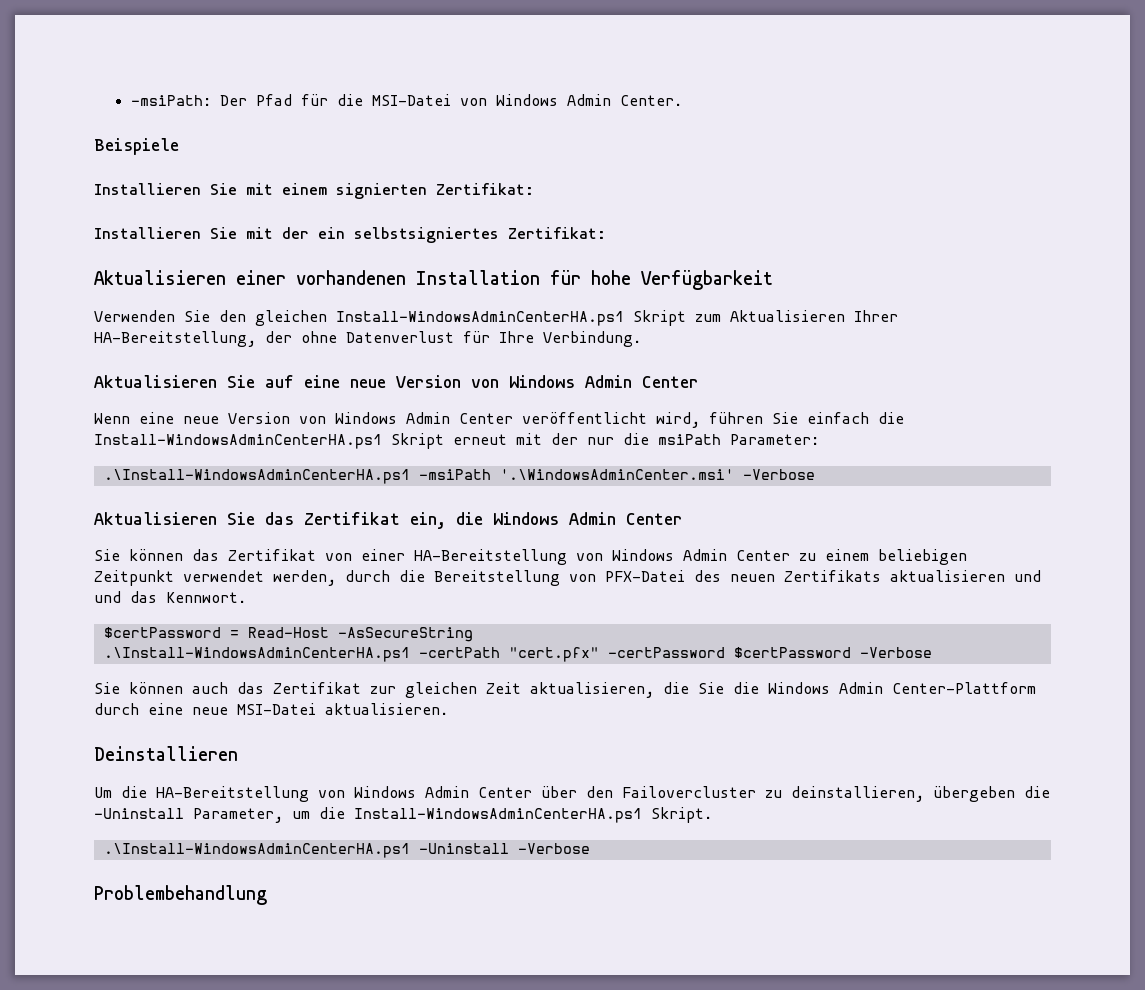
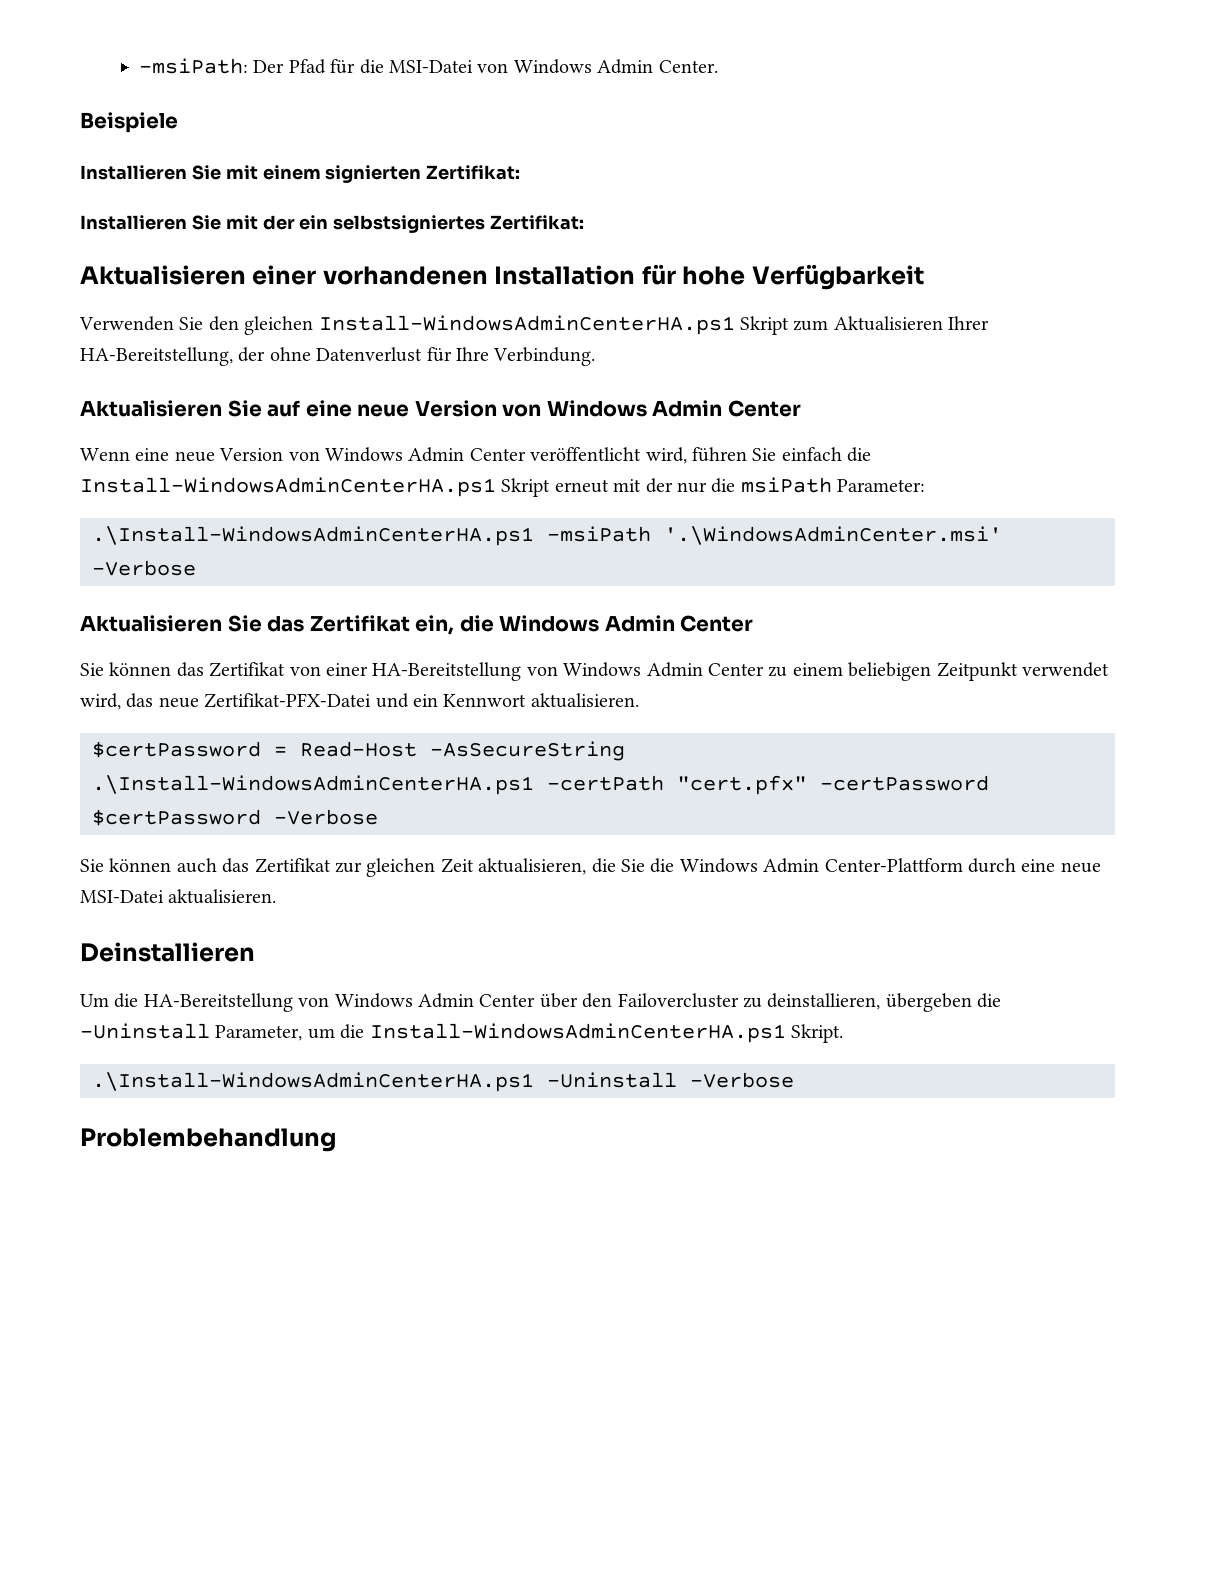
- Sie können das Zertifikat von einer HA-Bereitstellung von Windows Admin Center zu einem beliebigen Zeitpunkt verwendet werden, durch die Bereitstellung von PFX-Datei des neuen Zertifikats aktualisieren und und das Kennwort.
+ Sie können das Zertifikat von einer HA-Bereitstellung von Windows Admin Center zu einem beliebigen Zeitpunkt verwendet wird, das neue Zertifikat-PFX-Datei und ein Kennwort aktualisieren.

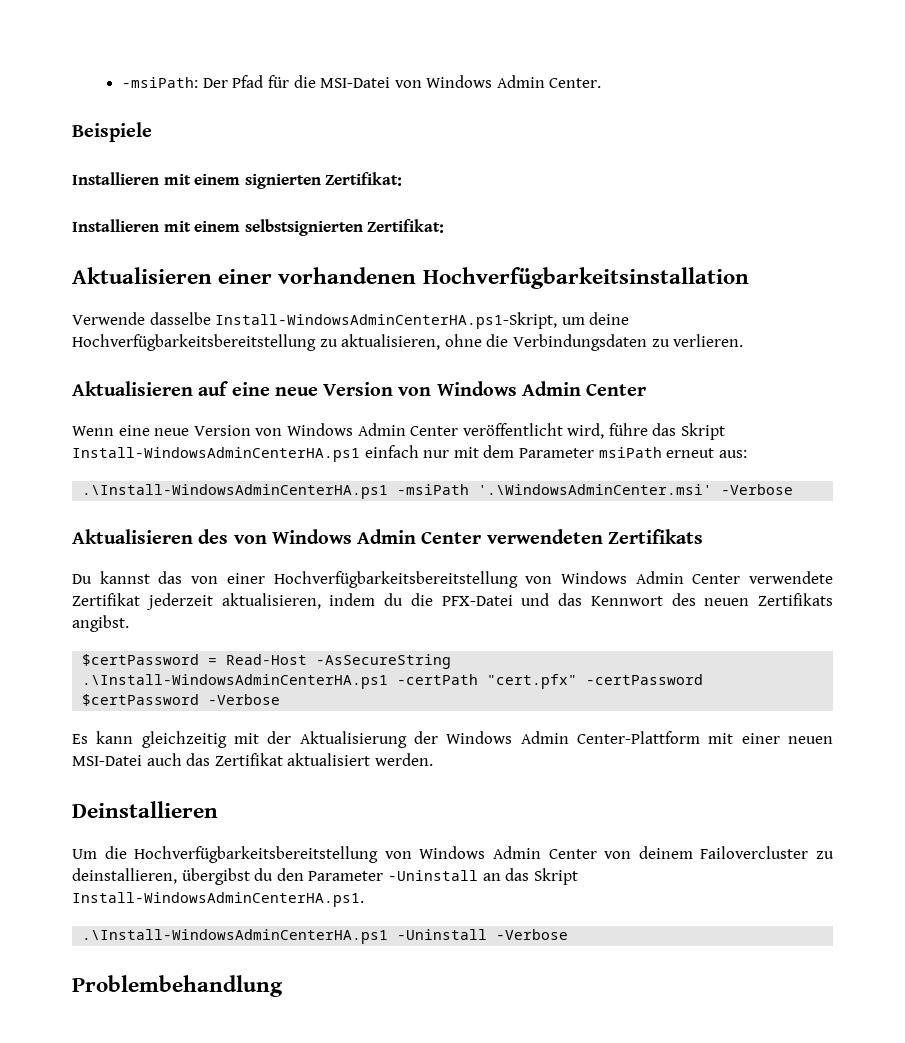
- Installieren Sie mit einem signierten Zertifikat:
+ Installieren mit einem signierten Zertifikat:
- Installieren Sie mit der ein selbstsigniertes Zertifikat:
+ Installieren mit einem selbstsignierten Zertifikat:
- Aktualisieren einer vorhandenen Installation für hohe Verfügbarkeit
- Verwenden Sie den gleichen Install-WindowsAdminCenterHA.ps1 Skript zum Aktualisieren Ihrer HA-Bereitstellung, der ohne Datenverlust für Ihre Verbindung.
- Aktualisieren Sie auf eine neue Version von Windows Admin Center
+ Aktualisieren einer vorhandenen Hochverfügbarkeitsinstallation
+ Verwende dasselbe Install-WindowsAdminCenterHA.ps1-Skript, um deine Hochverfügbarkeitsbereitstellung zu aktualisieren, ohne die Verbindungsdaten zu verlieren.
+ Aktualisieren auf eine neue Version von Windows Admin Center
- Wenn eine neue Version von Windows Admin Center veröffentlicht wird, führen Sie einfach die Install-WindowsAdminCenterHA.ps1 Skript erneut mit der nur die msiPath Parameter:
+ Wenn eine neue Version von Windows Admin Center veröffentlicht wird, führe das Skript Install-WindowsAdminCenterHA.ps1 einfach nur mit dem Parameter msiPath erneut aus:
- Aktualisieren Sie das Zertifikat ein, die Windows Admin Center
- Sie können das Zertifikat von einer HA-Bereitstellung von Windows Admin Center zu einem beliebigen Zeitpunkt verwendet wird, das neue Zertifikat-PFX-Datei und ein Kennwort aktualisieren.
+ Aktualisieren des von Windows Admin Center verwendeten Zertifikats
+ Du kannst das von einer Hochverfügbarkeitsbereitstellung von Windows Admin Center verwendete Zertifikat jederzeit aktualisieren, indem du die PFX-Datei und das Kennwort des neuen Zertifikats angibst.
- Sie können auch das Zertifikat zur gleichen Zeit aktualisieren, die Sie die Windows Admin Center-Plattform durch eine neue MSI-Datei aktualisieren.
+ Es kann gleichzeitig mit der Aktualisierung der Windows Admin Center-Plattform mit einer neuen MSI-Datei auch das Zertifikat aktualisiert werden.
- Um die HA-Bereitstellung von Windows Admin Center über den Failovercluster zu deinstallieren, übergeben die -Uninstall Parameter, um die Install-WindowsAdminCenterHA.ps1 Skript.
+ Um die Hochverfügbarkeitsbereitstellung von Windows Admin Center von deinem Failovercluster zu deinstallieren, übergibst du den Parameter -Uninstall an das Skript Install-WindowsAdminCenterHA.ps1.

